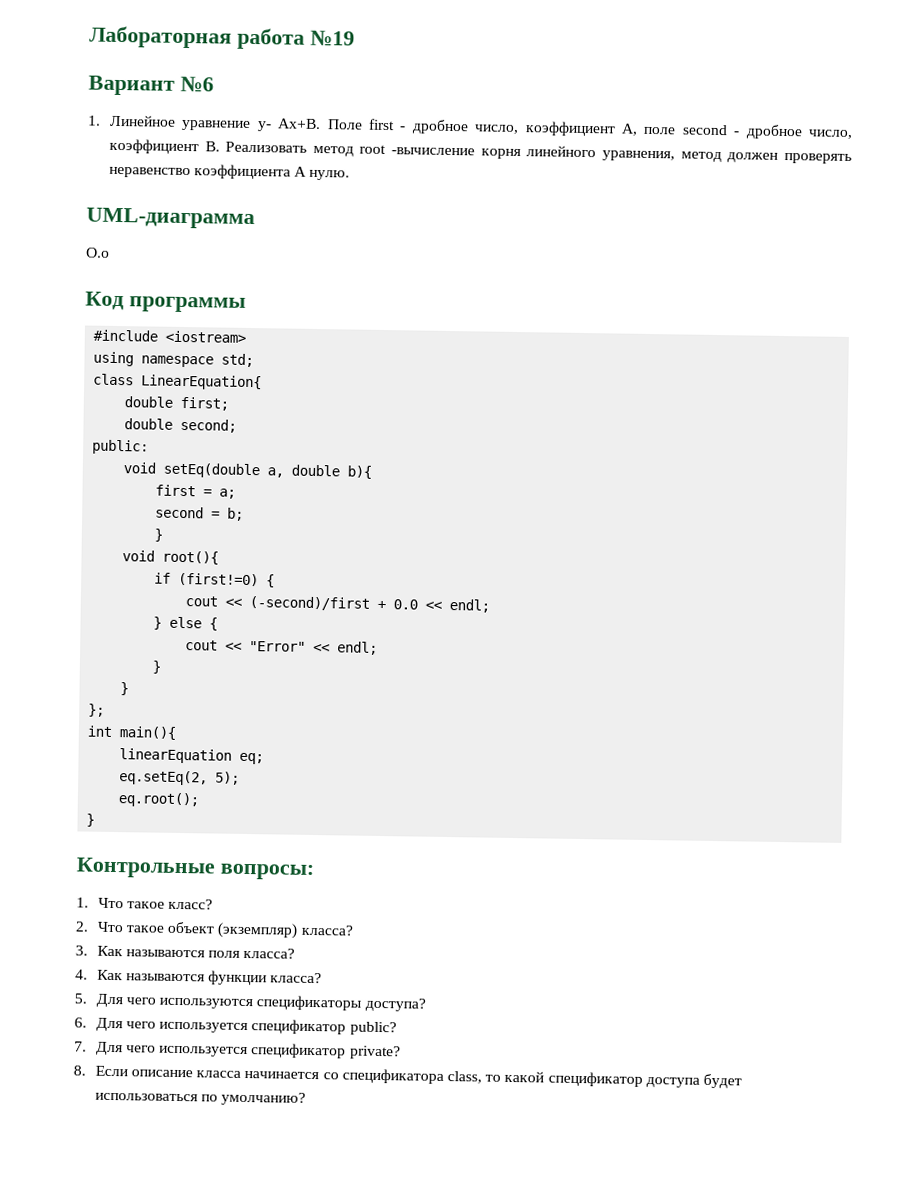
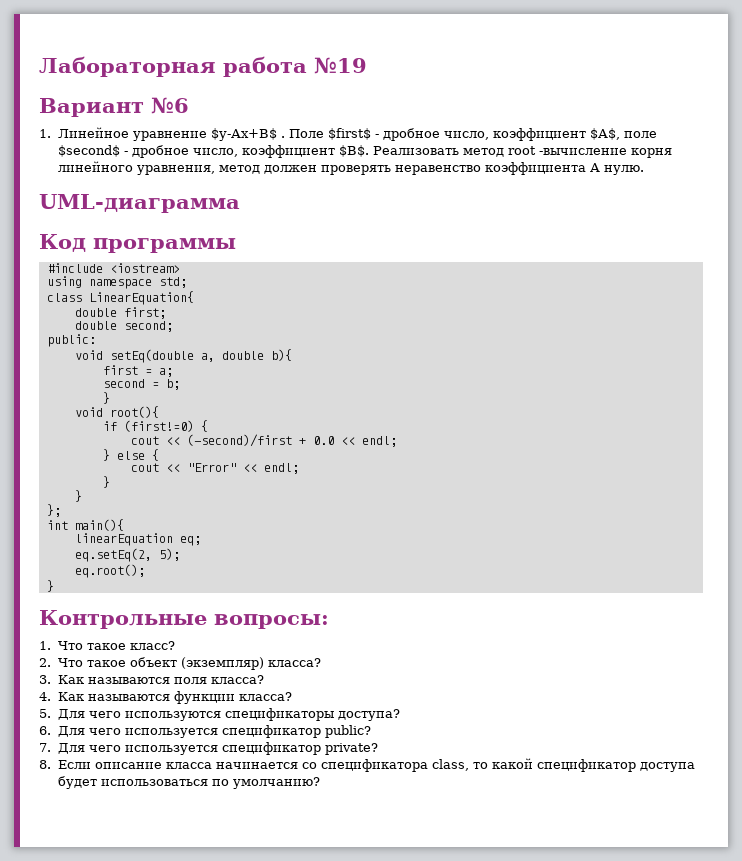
- 1. Линейное уравнение у- Ах+В. Поле first - дробное число, коэффициент А, поле second - дробное число, коэффициент В. Реализовать метод root -вычисление корня линейного уравнения, метод должен проверять неравенство коэффициента А нулю.
+ 1. Линейное уравнение $у-Ах+В$ . Поле $first$ - дробное число, коэффициент $А$, поле $second$ - дробное число, коэффициент $В$. Реализовать метод root -вычисление корня линейного уравнения, метод должен проверять неравенство коэффициента А нулю.
- О.о

